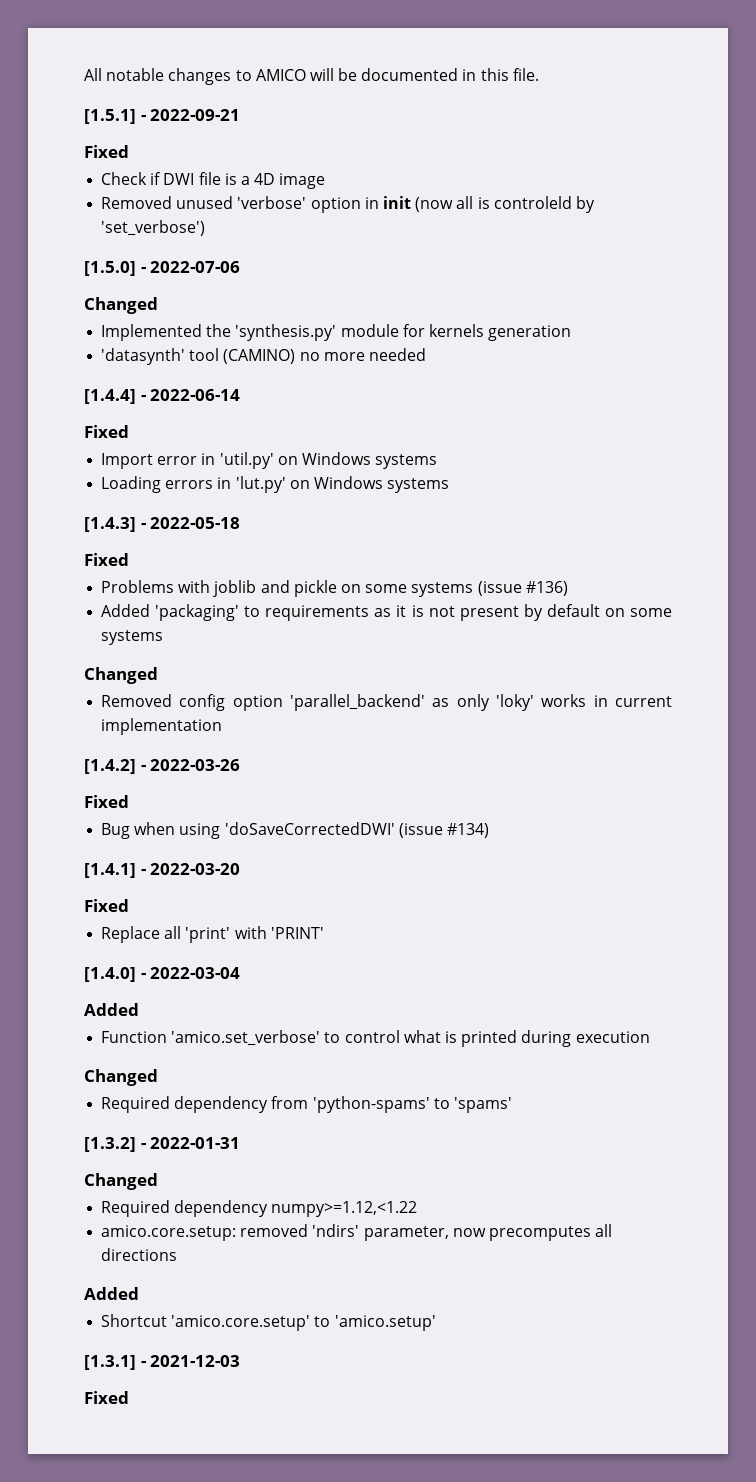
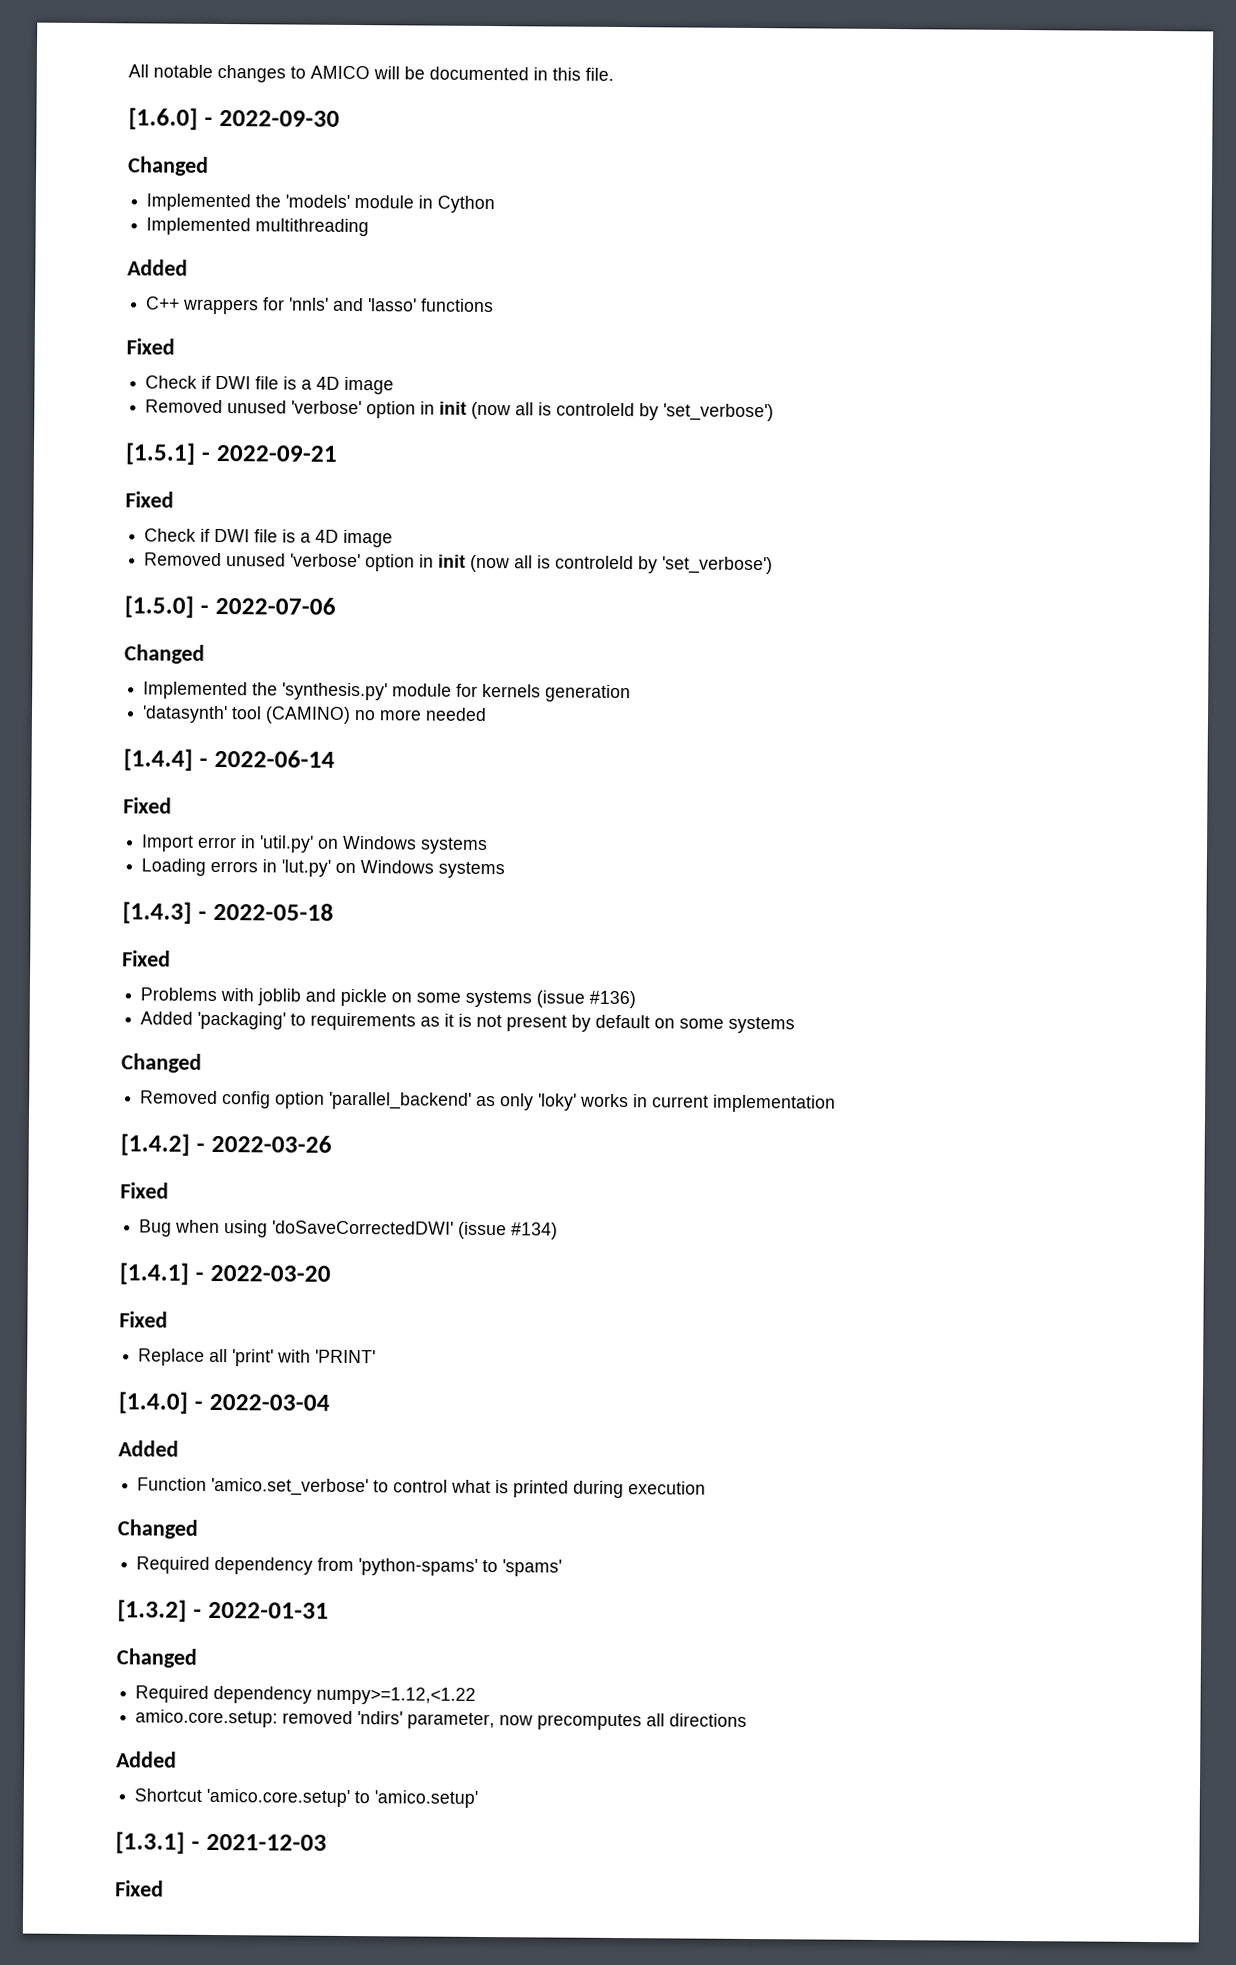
+ [1.6.0] - 2022-09-30
+ Changed
+ Implemented the 'models' module in Cython
+ Implemented multithreading
+ Added
+ C++ wrappers for 'nnls' and 'lasso' functions
+ Fixed
+ Check if DWI file is a 4D image
+ Removed unused 'verbose' option in init (now all is controleld by 'set_verbose')

